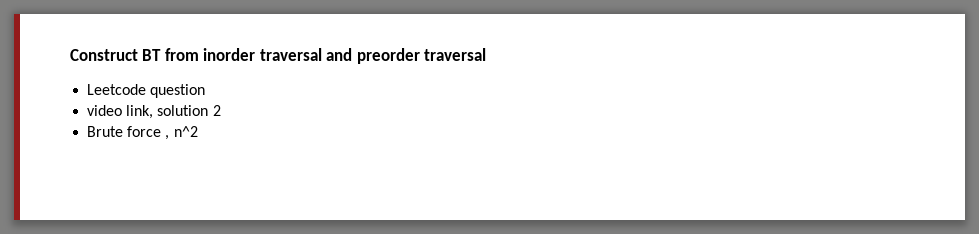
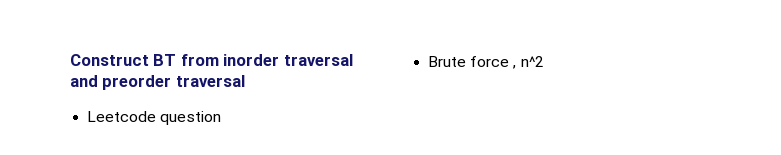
- video link, solution 2

